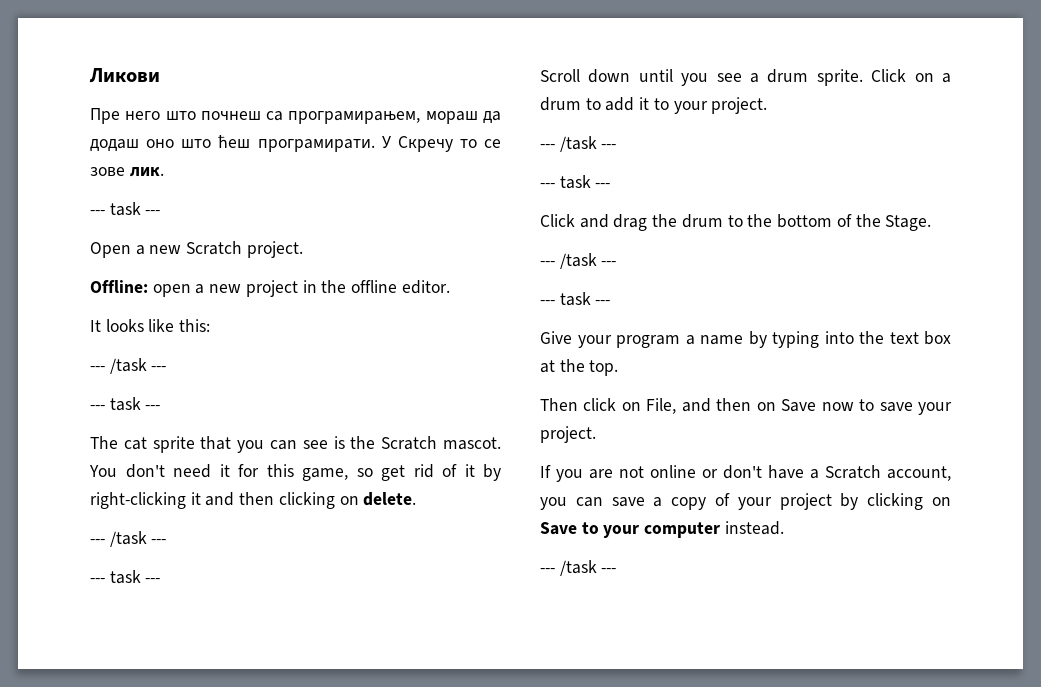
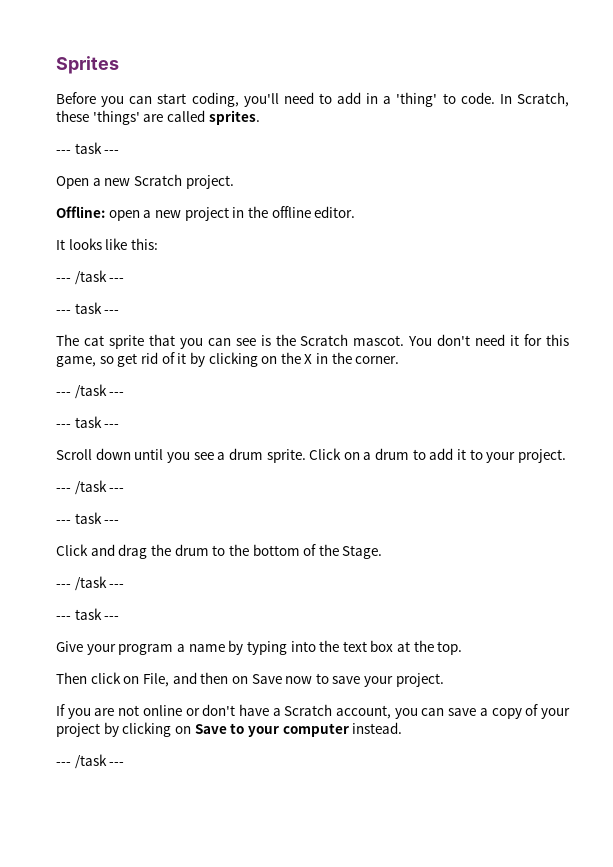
- Ликови
- Пре него што почнеш са програмирањем, мораш да додаш оно што ћеш програмирати. У Скречу то се зове лик.
+ Sprites
+ Before you can start coding, you'll need to add in a 'thing' to code. In Scratch, these 'things' are called sprites.
- You don't need it for this game, so get rid of it by right-clicking it and then clicking on delete.
+ You don't need it for this game, so get rid of it by clicking on the X in the corner.

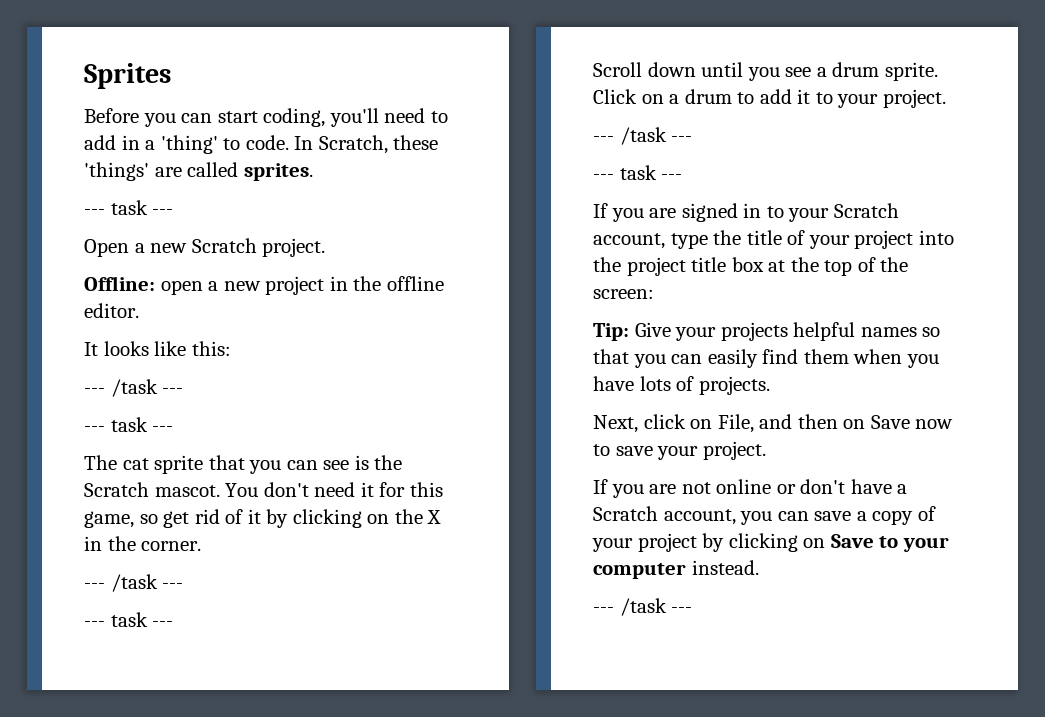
- Click and drag the drum to the bottom of the Stage.
- --- /task ---
- --- task ---
- Give your program a name by typing into the text box at the top.
- Then click on File, and then on Save now to save your project.
+ If you are signed in to your Scratch account, type the title of your project into the project title box at the top of the screen:
+ Tip: Give your projects helpful names so that you can easily find them when you have lots of projects.
+ Next, click on File, and then on Save now to save your project.

